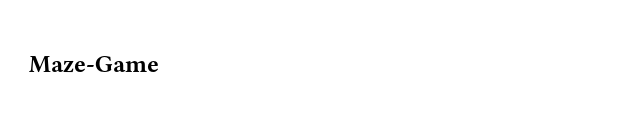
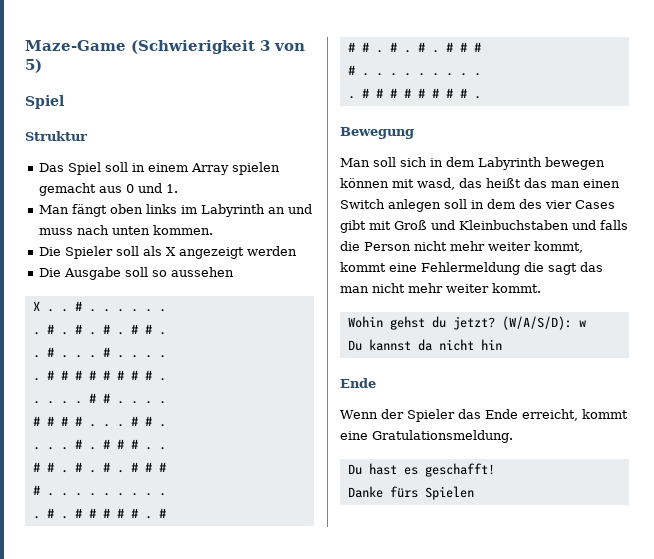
- Maze-Game
+ Maze-Game (Schwierigkeit 3 von 5)
+ Spiel
+ Struktur
+ Das Spiel soll in einem Array spielen gemacht aus 0 und 1.
+ Man fängt oben links im Labyrinth an und muss nach unten kommen.
+ Die Spieler soll als X angezeigt werden
+ Die Ausgabe soll so aussehen
+ X . . # . . . . . .
+ . # . # . # . # # .
+ . # . . . # . . . .
+ . # # # # # # # # .
+ . . . . # # . . . .
+ # # # # . . . # # .
+ . . . # . # # # . .
+ # # . # . # . # # #
+ # . . . . . . . . .
+ . # . # # # # # . #
+ # # . # . # . # # #
+ # . . . . . . . . .
+ . # # # # # # # # .
+ Bewegung
+ Man soll sich in dem Labyrinth bewegen können mit wasd, das heißt das man einen Switch anlegen soll in dem des vier Cases gibt mit Groß und Kleinbuchstaben und falls die Person nicht mehr weiter kommt, kommt eine Fehlermeldung die sagt das man nicht mehr weiter kommt.
+ Wohin gehst du jetzt? (W/A/S/D): w
+ Du kannst da nicht hin
+ Ende
+ Wenn der Spieler das Ende erreicht, kommt eine Gratulationsmeldung.
+ Du hast es geschafft!
+ Danke fürs Spielen

